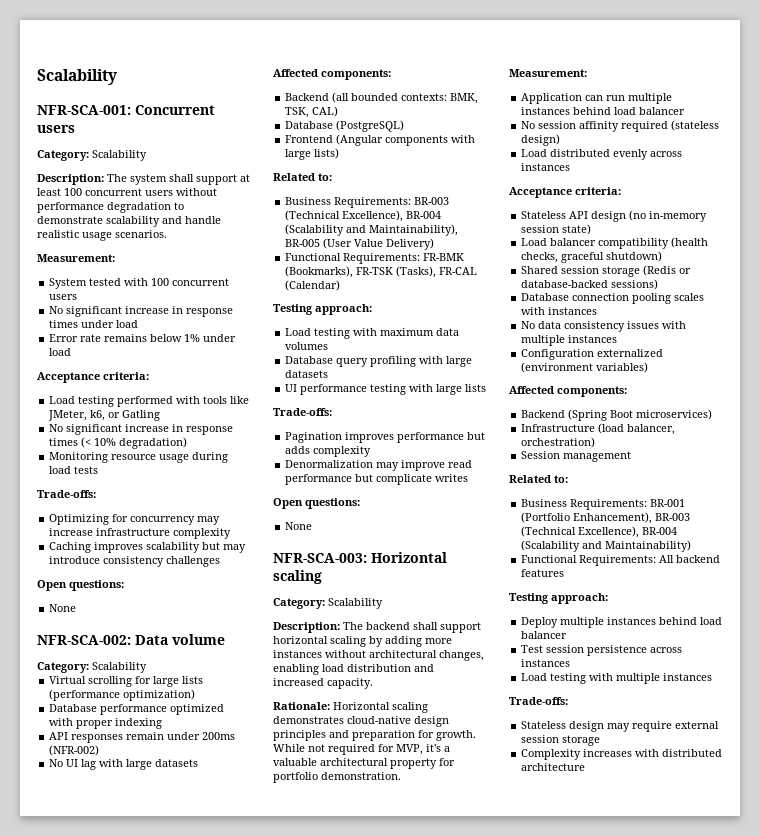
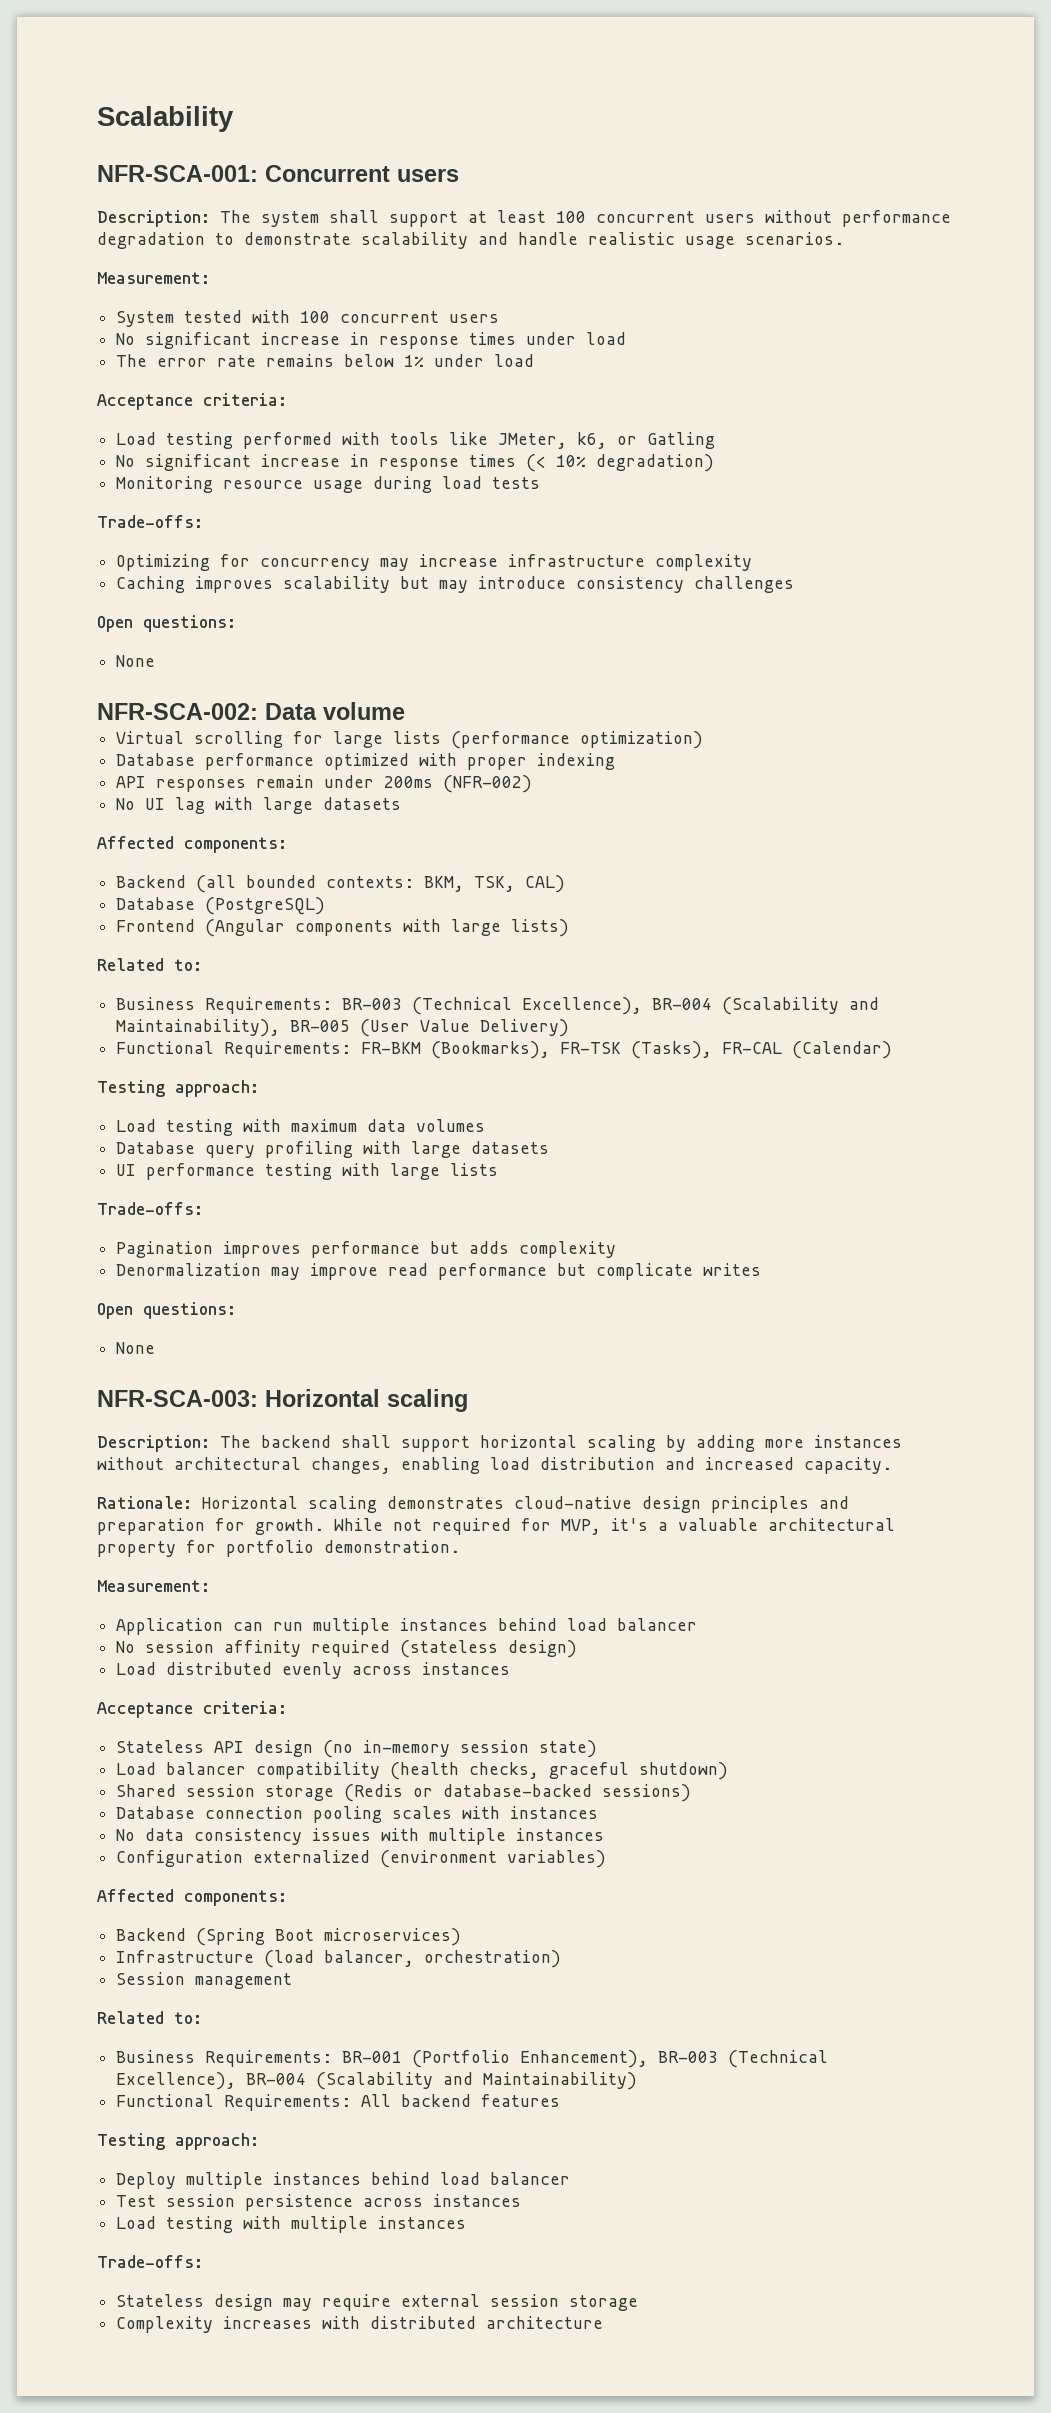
  NFR-SCA-001: Concurrent users
- Category: Scalability
- Error rate remains below 1% under load
+ The error rate remains below 1% under load
  NFR-SCA-002: Data volume
- Category: Scalability
- Backend (all bounded contexts: BMK, TSK, CAL)
+ Backend (all bounded contexts: BKM, TSK, CAL)
- Functional Requirements: FR-BMK (Bookmarks), FR-TSK (Tasks), FR-CAL (Calendar)
+ Functional Requirements: FR-BKM (Bookmarks), FR-TSK (Tasks), FR-CAL (Calendar)
  NFR-SCA-003: Horizontal scaling
- Category: Scalability

